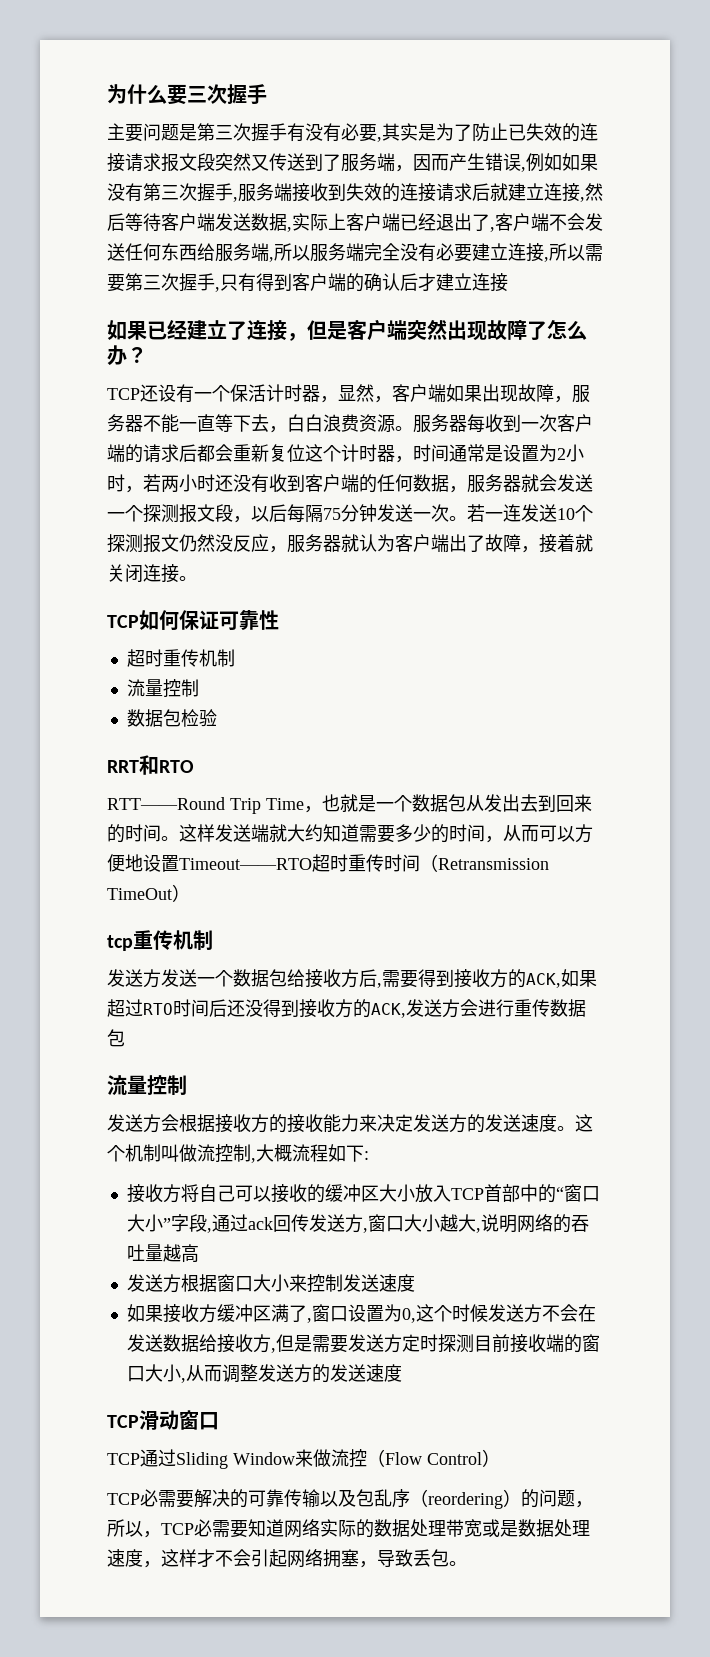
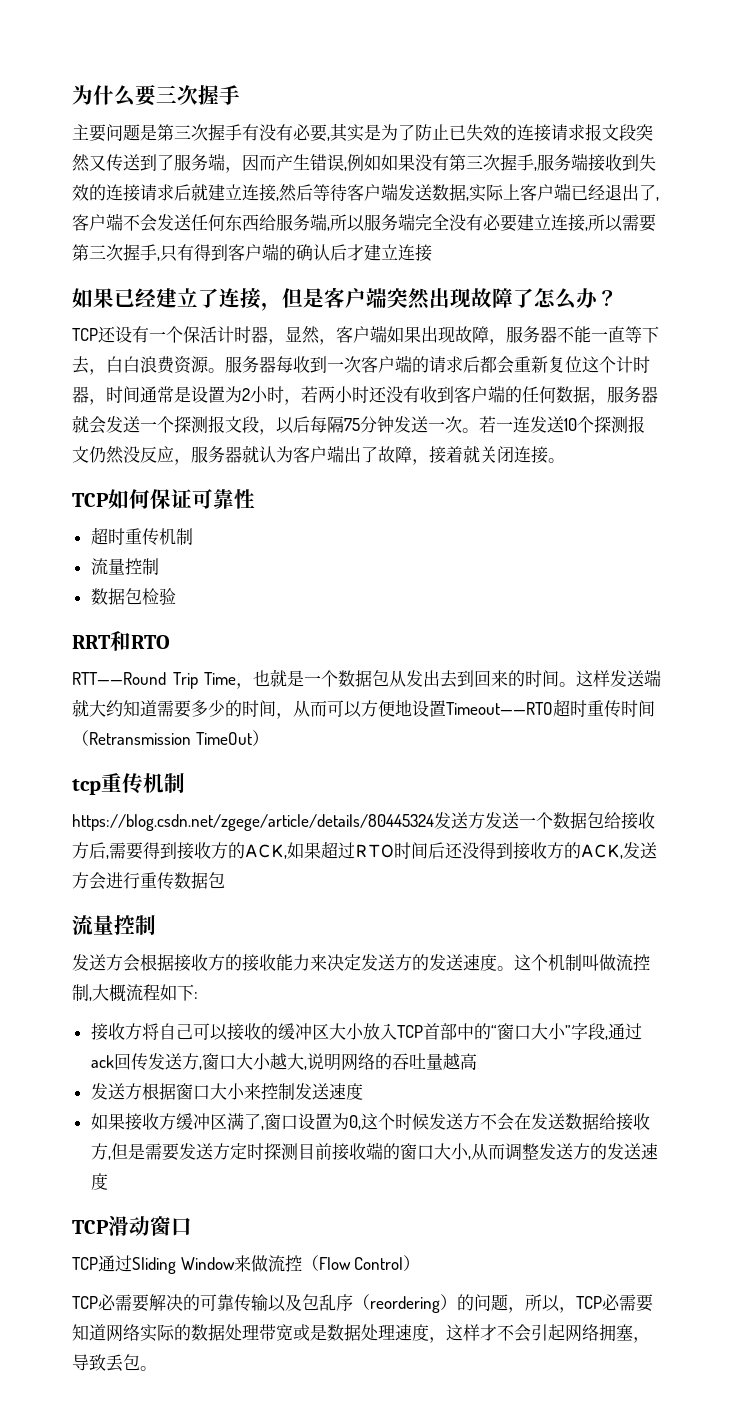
- 发送方发送一个数据包给接收方后,需要得到接收方的ACK,如果超过RTO时间后还没得到接收方的ACK,发送方会进行重传数据包
+ https://blog.csdn.net/zgege/article/details/80445324发送方发送一个数据包给接收方后,需要得到接收方的ACK,如果超过RTO时间后还没得到接收方的ACK,发送方会进行重传数据包

